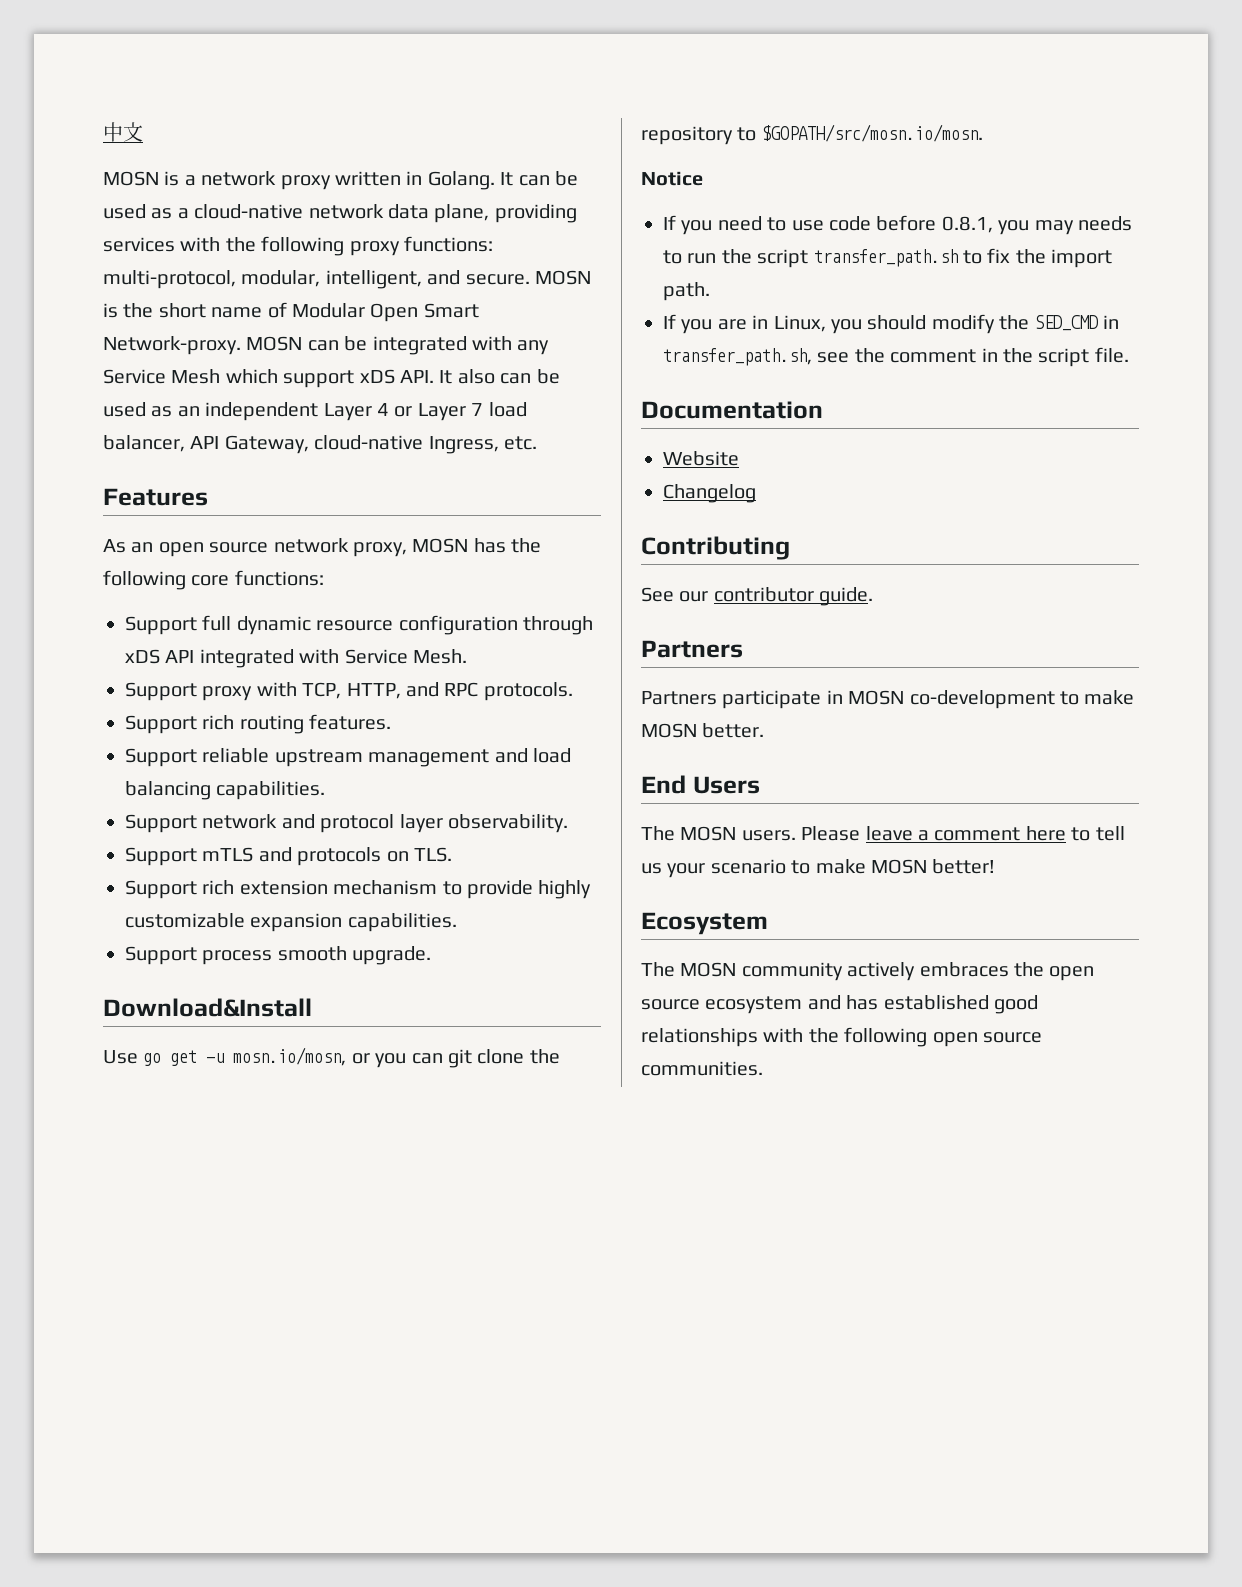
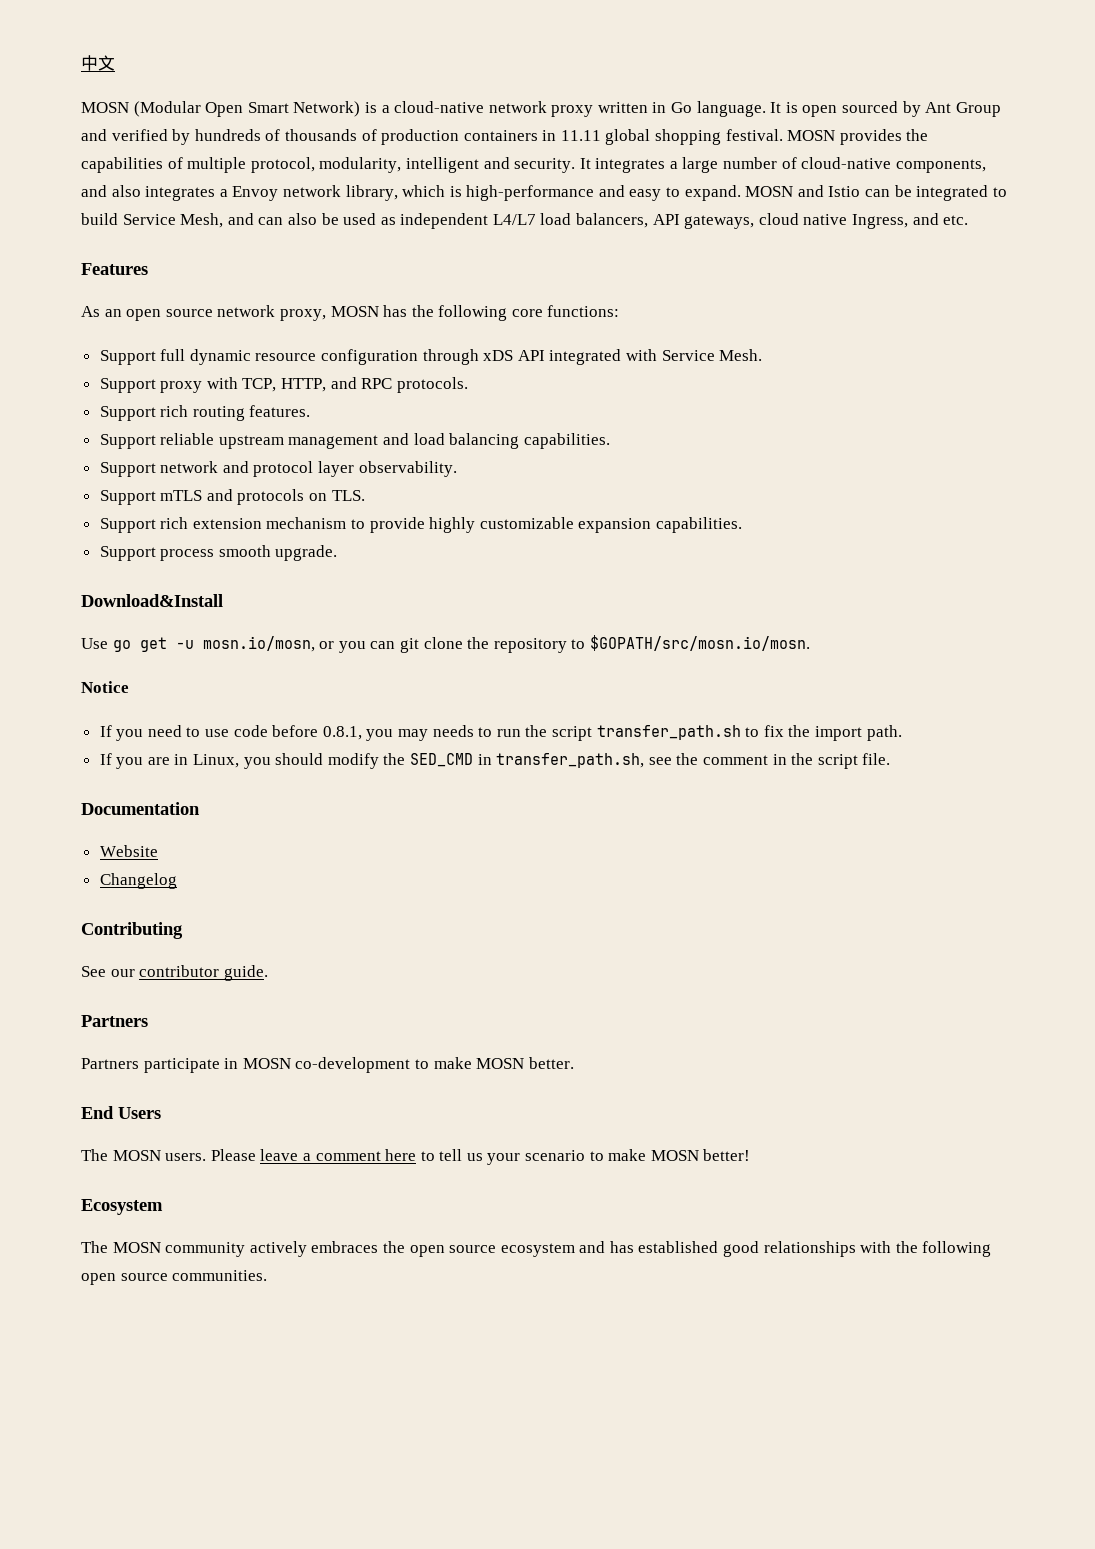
- MOSN is a network proxy written in Golang. It can be used as a cloud-native network data plane, providing services with the following proxy functions: multi-protocol, modular, intelligent, and secure. MOSN is the short name of Modular Open Smart Network-proxy. MOSN can be integrated with any Service Mesh which support xDS API. It also can be used as an independent Layer 4 or Layer 7 load balancer, API Gateway, cloud-native Ingress, etc.
+ MOSN (Modular Open Smart Network) is a cloud-native network proxy written in Go language. It is open sourced by Ant Group and verified by hundreds of thousands of production containers in 11.11 global shopping festival. MOSN provides the capabilities of multiple protocol, modularity, intelligent and security. It integrates a large number of cloud-native components, and also integrates a Envoy network library, which is high-performance and easy to expand. MOSN and Istio can be integrated to build Service Mesh, and can also be used as independent L4/L7 load balancers, API gateways, cloud native Ingress, and etc.

